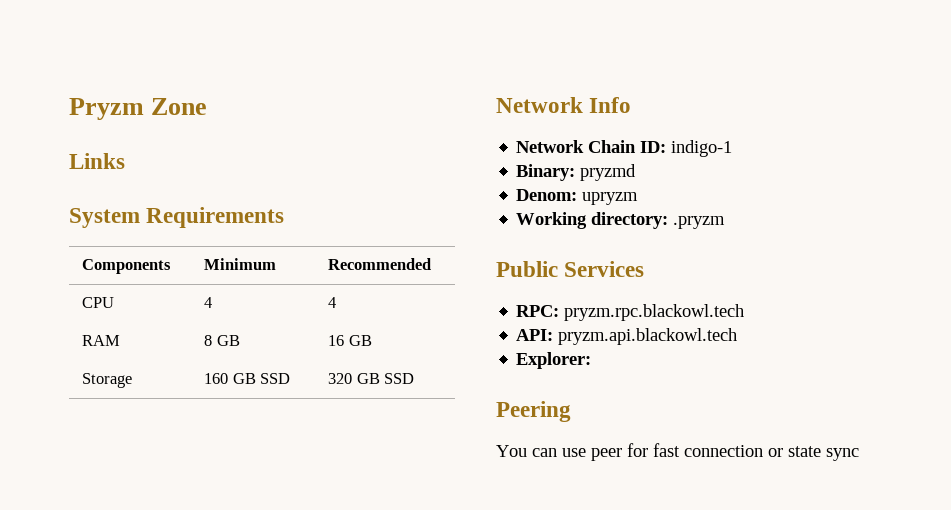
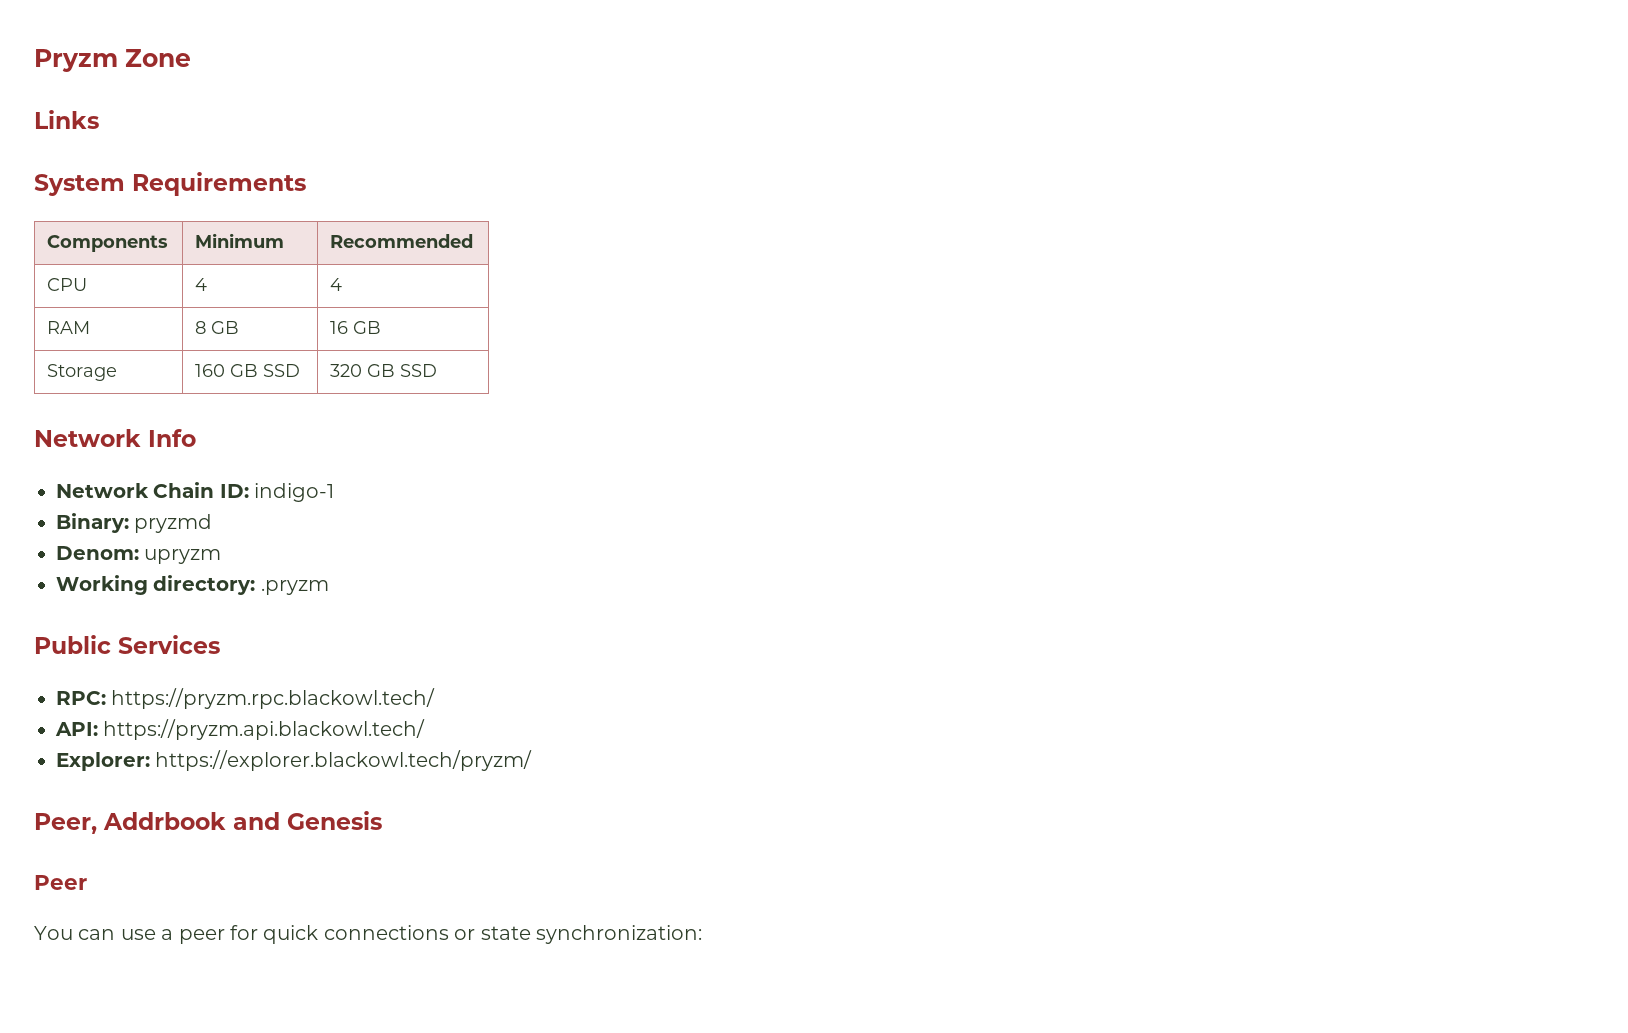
- RPC: pryzm.rpc.blackowl.tech
+ RPC: https://pryzm.rpc.blackowl.tech/
- API: pryzm.api.blackowl.tech
+ API: https://pryzm.api.blackowl.tech/
- Explorer:
- Peering
+ Explorer: https://explorer.blackowl.tech/pryzm/
+ Peer, Addrbook and Genesis
+ Peer
- You can use peer for fast connection or state sync
+ You can use a peer for quick connections or state synchronization:

